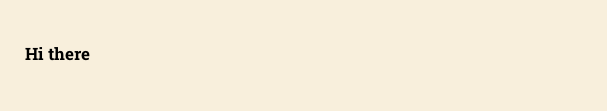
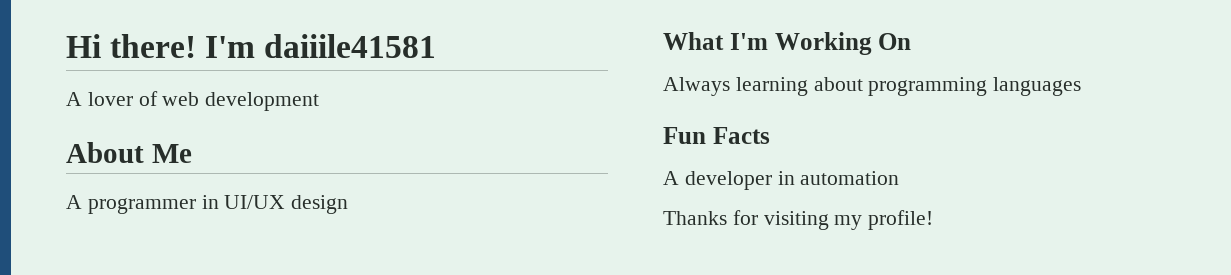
- Hi there
+ Hi there! I'm daiiile41581
+ A lover of web development
+ About Me
+ A programmer in UI/UX design
+ What I'm Working On
+ Always learning about programming languages
+ Fun Facts
+ A developer in automation
+ Thanks for visiting my profile!

